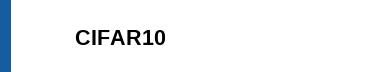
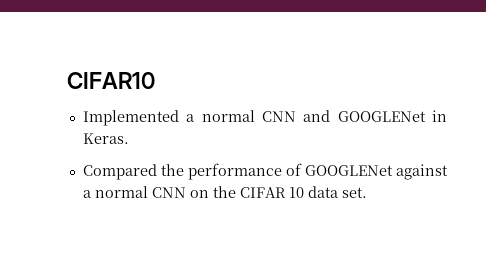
+ Implemented a normal CNN and GOOGLENet in Keras.
+ Compared the performance of GOOGLENet against a normal CNN on the CIFAR 10 data set.

